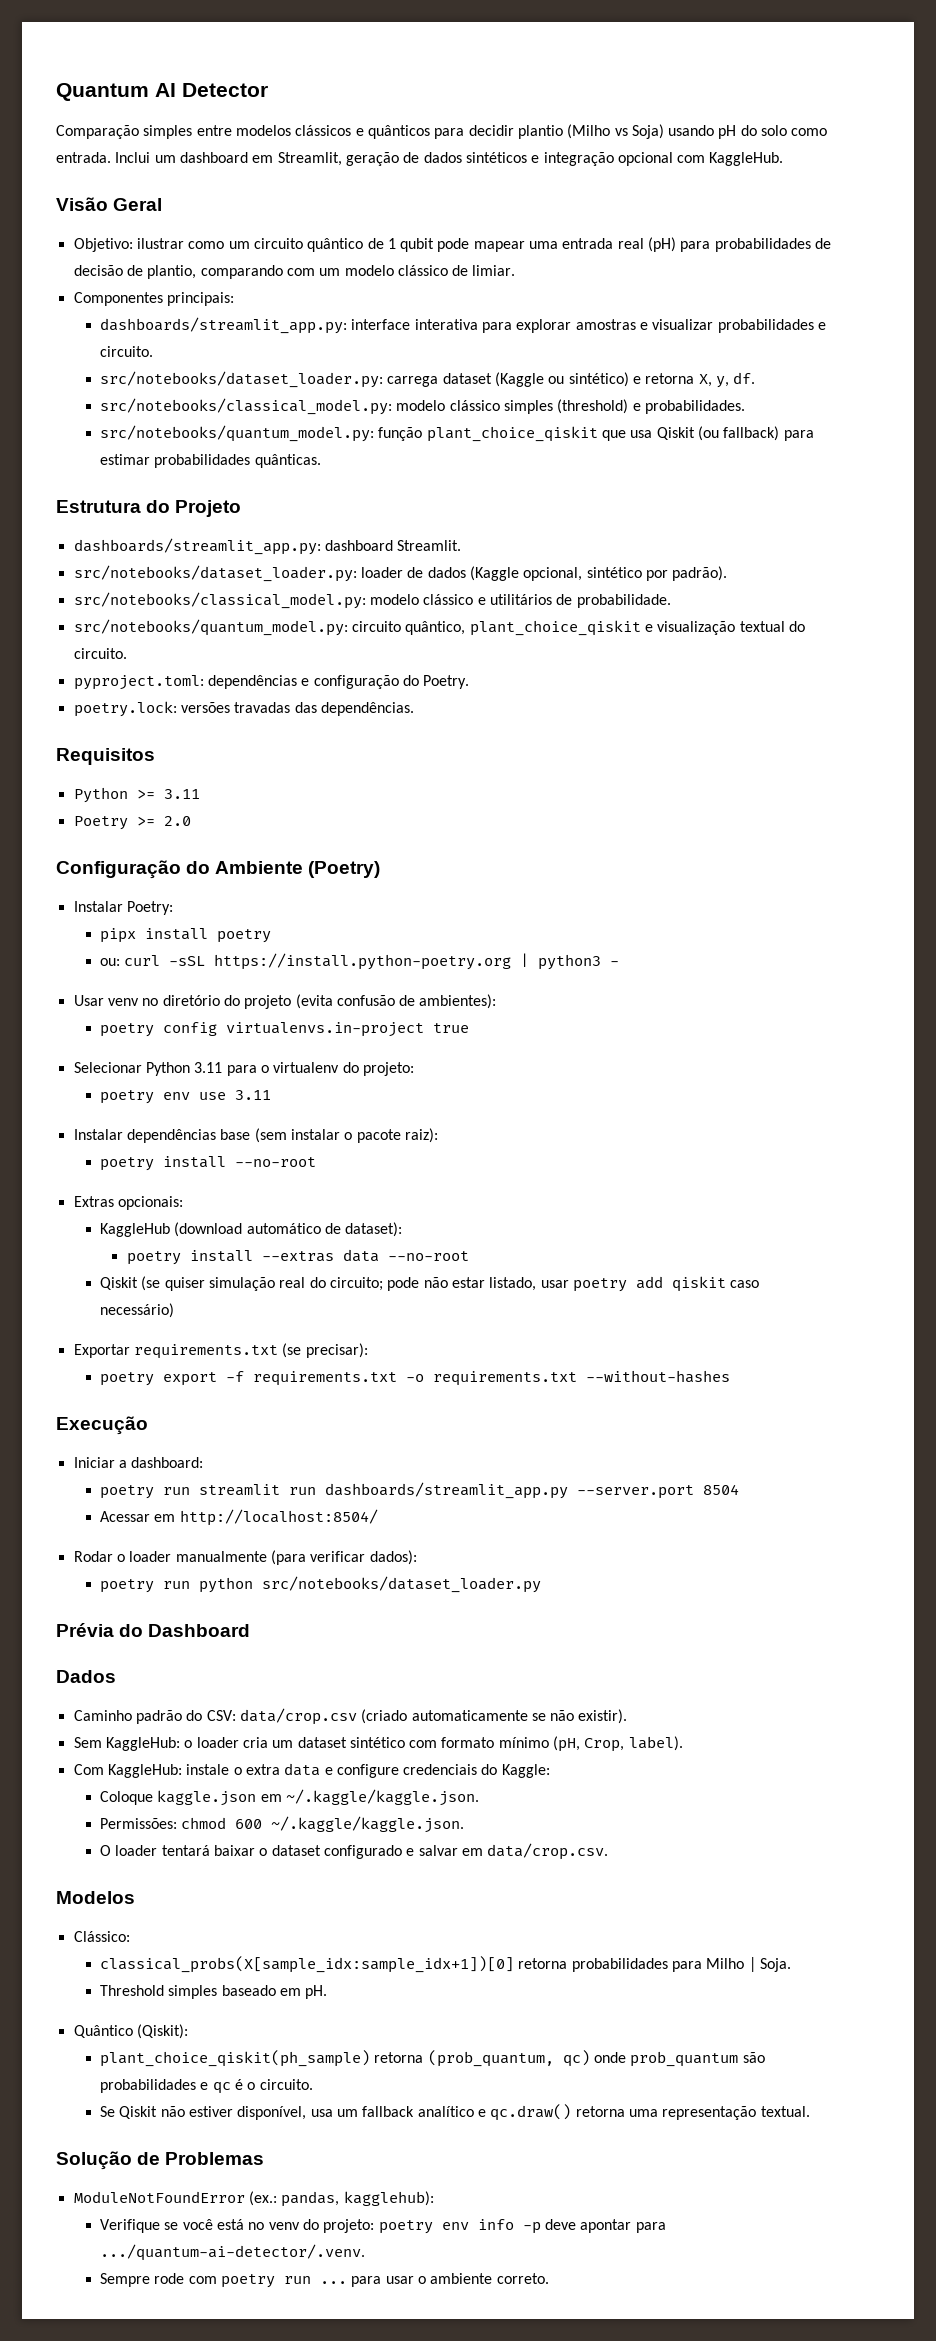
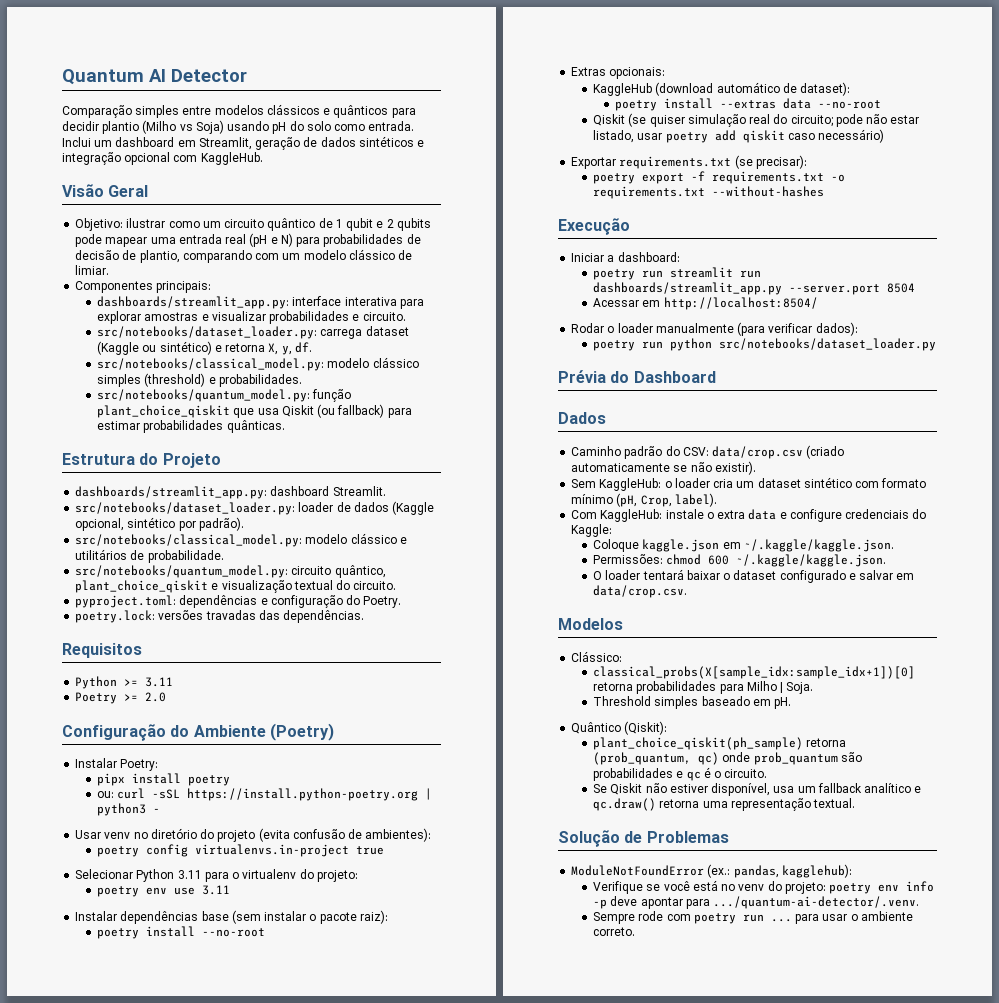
- Objetivo: ilustrar como um circuito quântico de 1 qubit pode mapear uma entrada real (pH) para probabilidades de decisão de plantio, comparando com um modelo clássico de limiar.
+ Objetivo: ilustrar como um circuito quântico de 1 qubit e 2 qubits pode mapear uma entrada real (pH e N) para probabilidades de decisão de plantio, comparando com um modelo clássico de limiar.

